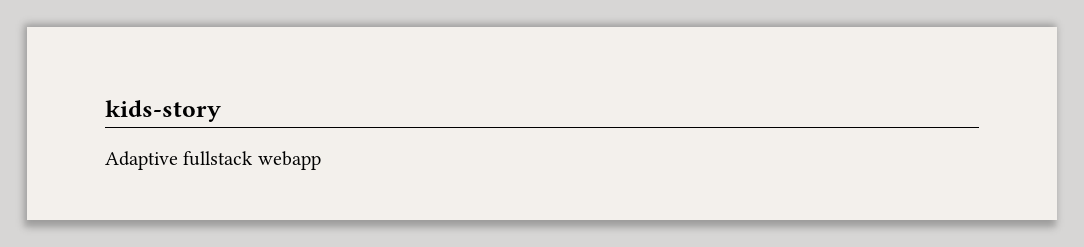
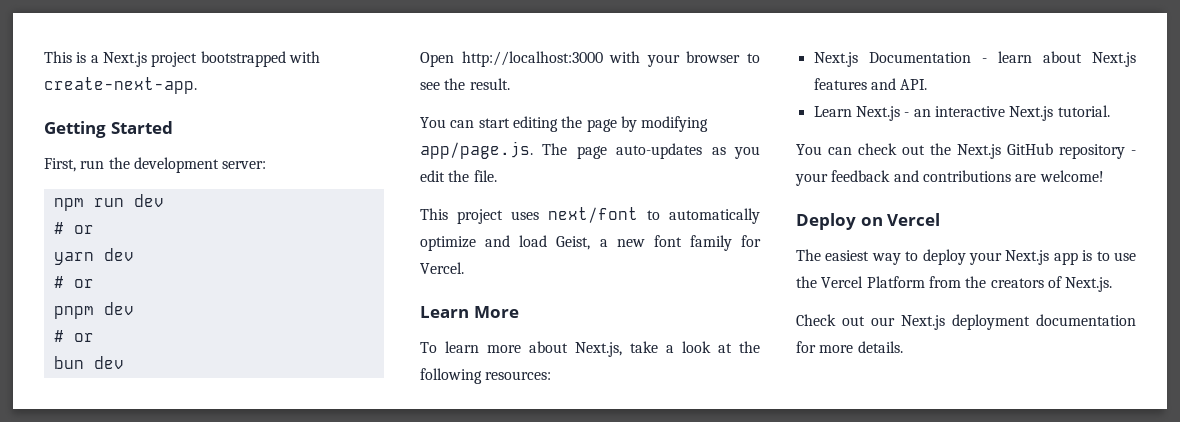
- kids-story
- Adaptive fullstack webapp
+ This is a Next.js project bootstrapped with create-next-app.
+ Getting Started
+ First, run the development server:
+ npm run dev
+ # or
+ yarn dev
+ # or
+ pnpm dev
+ # or
+ bun dev
+ Open http://localhost:3000 with your browser to see the result.
+ You can start editing the page by modifying app/page.js. The page auto-updates as you edit the file.
+ This project uses next/font to automatically optimize and load Geist, a new font family for Vercel.
+ Learn More
+ To learn more about Next.js, take a look at the following resources:
+ Next.js Documentation - learn about Next.js features and API.
+ Learn Next.js - an interactive Next.js tutorial.
+ You can check out the Next.js GitHub repository - your feedback and contributions are welcome!
+ Deploy on Vercel
+ The easiest way to deploy your Next.js app is to use the Vercel Platform from the creators of Next.js.
+ Check out our Next.js deployment documentation for more details.

